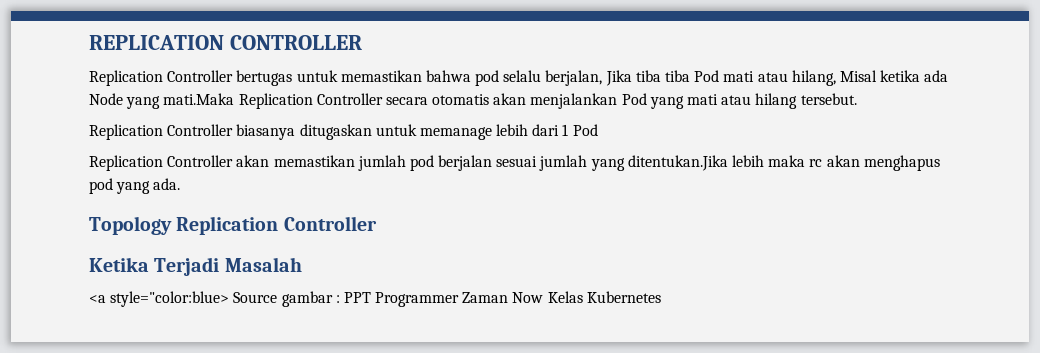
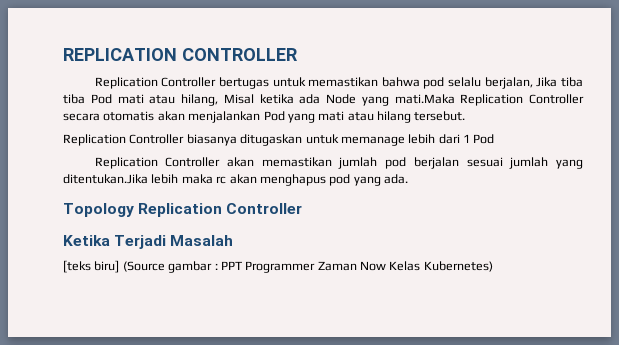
- <a style="color:blue> Source gambar : PPT Programmer Zaman Now Kelas Kubernetes
+ [teks biru] (Source gambar : PPT Programmer Zaman Now Kelas Kubernetes)

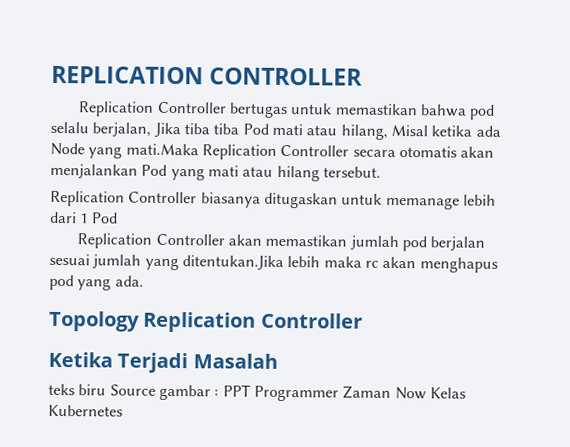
- [teks biru] (Source gambar : PPT Programmer Zaman Now Kelas Kubernetes)
+ teks biru Source gambar : PPT Programmer Zaman Now Kelas Kubernetes

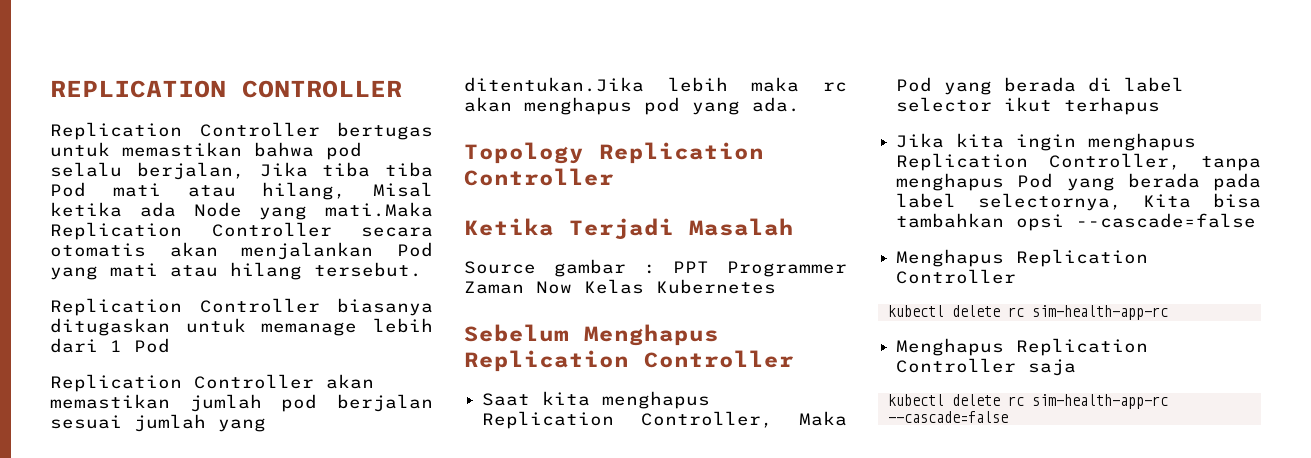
- teks biru Source gambar : PPT Programmer Zaman Now Kelas Kubernetes
+ Source gambar : PPT Programmer Zaman Now Kelas Kubernetes
+ Sebelum Menghapus Replication Controller
+ Saat kita menghapus Replication Controller, Maka Pod yang berada di label selector ikut terhapus
+ Jika kita ingin menghapus Replication Controller, tanpa menghapus Pod yang berada pada label selectornya, Kita bisa tambahkan opsi --cascade=false
+ Menghapus Replication Controller
+ kubectl delete rc sim-health-app-rc
+ Menghapus Replication Controller saja
+ kubectl delete rc sim-health-app-rc --cascade=false

